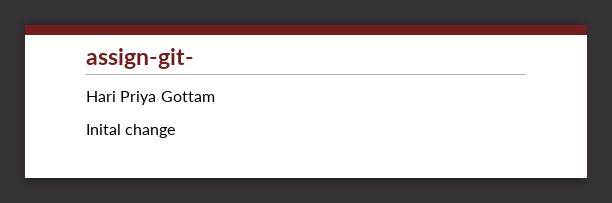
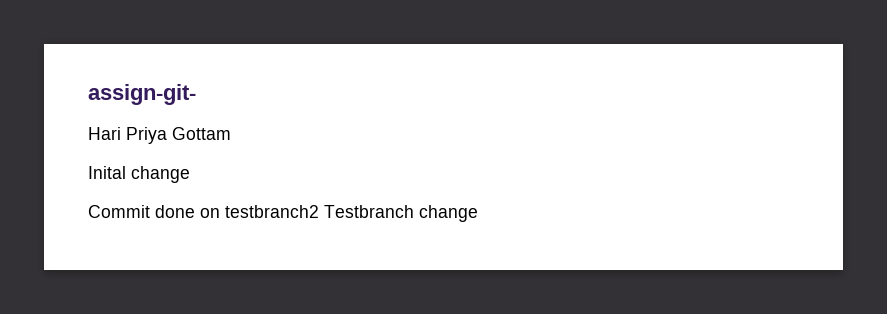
+ Commit done on testbranch2 Testbranch change

